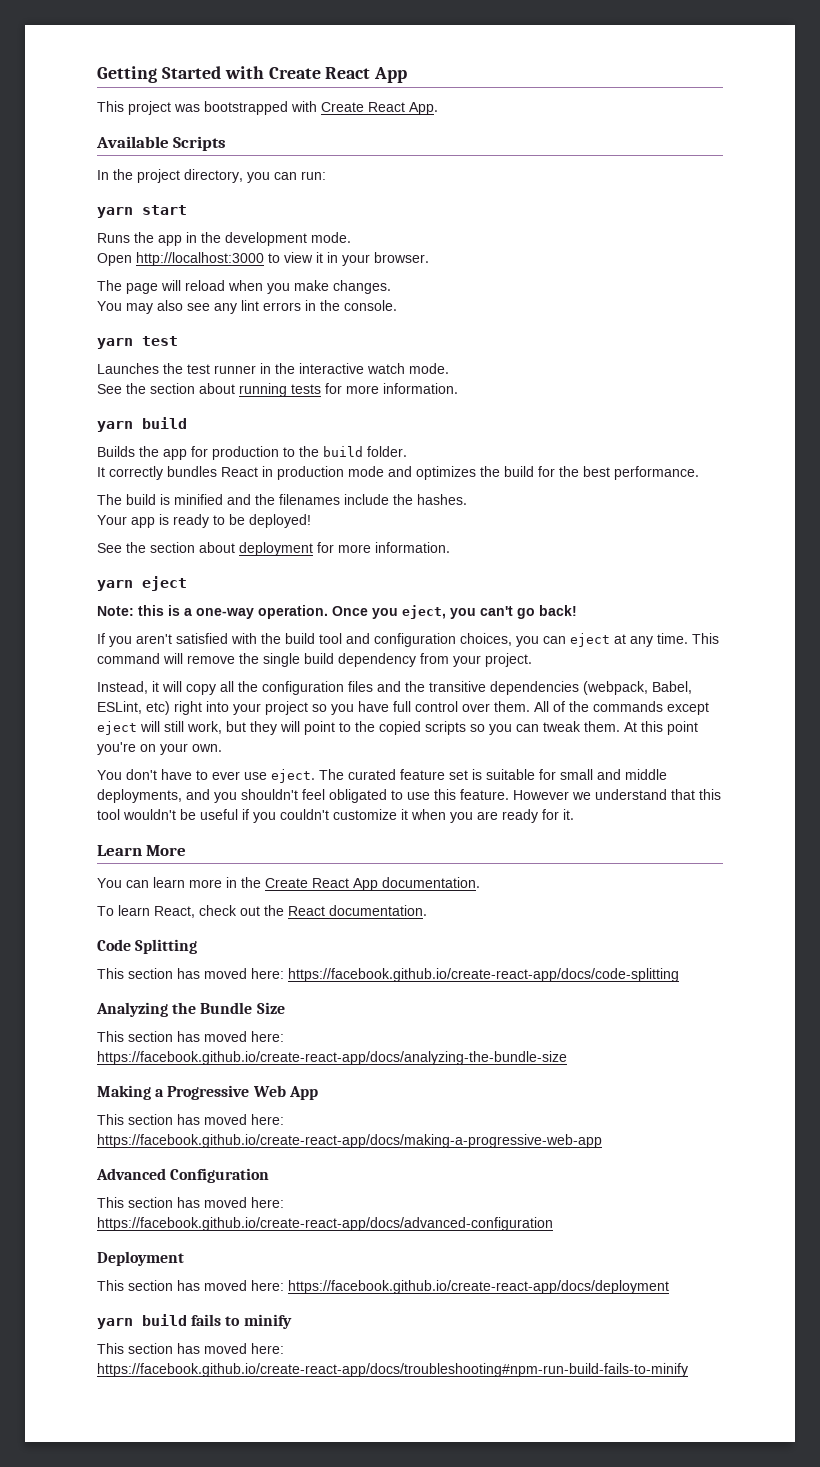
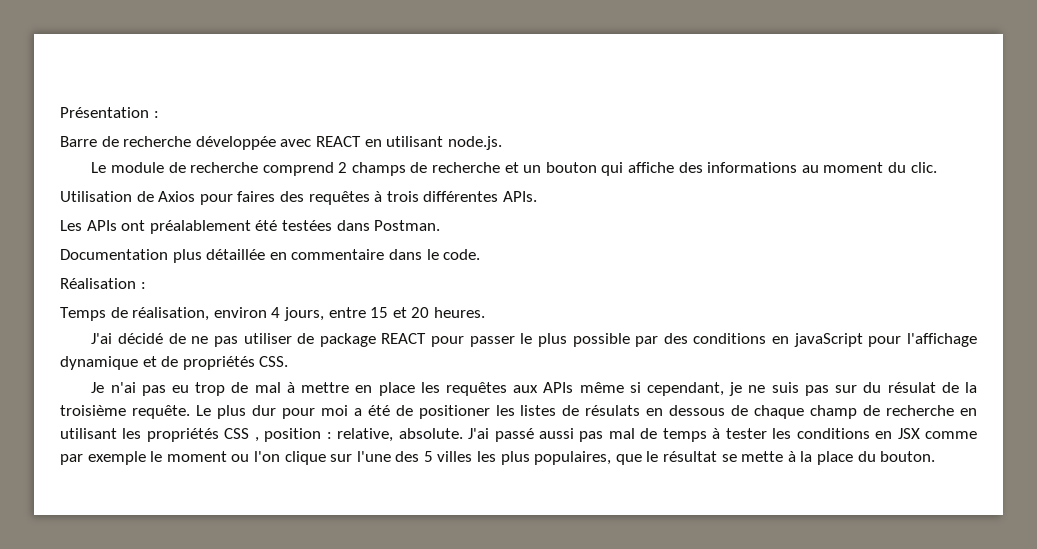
- Getting Started with Create React App
- This project was bootstrapped with Create React App.
- Available Scripts
- In the project directory, you can run:
- yarn start
- Runs the app in the development mode.
- Open http://localhost:3000 to view it in your browser.
- The page will reload when you make changes.
- You may also see any lint errors in the console.
- yarn test
- Launches the test runner in the interactive watch mode.
- See the section about running tests for more information.
- yarn build
- Builds the app for production to the build folder.
- It correctly bundles React in production mode and optimizes the build for the best performance.
- The build is minified and the filenames include the hashes.
- Your app is ready to be deployed!
- See the section about deployment for more information.
- yarn eject
- Note: this is a one-way operation. Once you eject, you can't go back!
- If you aren't satisfied with the build tool and configuration choices, you can eject at any time. This command will remove the single build dependency from your project.
- Instead, it will copy all the configuration files and the transitive dependencies (webpack, Babel, ESLint, etc) right into your project so you have full control over them. All of the commands except eject will still work, but they will point to the copied scripts so you can tweak them. At this point you're on your own.
- You don't have to ever use eject. The curated feature set is suitable for small and middle deployments, and you shouldn't feel obligated to use this feature. However we understand that this tool wouldn't be useful if you couldn't customize it when you are ready for it.
- Learn More
- You can learn more in the Create React App documentation.
- To learn React, check out the React documentation.
- Code Splitting
- This section has moved here: https://facebook.github.io/create-react-app/docs/code-splitting
- Analyzing the Bundle Size
- This section has moved here: https://facebook.github.io/create-react-app/docs/analyzing-the-bundle-size
- Making a Progressive Web App
- This section has moved here: https://facebook.github.io/create-react-app/docs/making-a-progressive-web-app
- Advanced Configuration
- This section has moved here: https://facebook.github.io/create-react-app/docs/advanced-configuration
- Deployment
- This section has moved here: https://facebook.github.io/create-react-app/docs/deployment
- yarn build fails to minify
- This section has moved here: https://facebook.github.io/create-react-app/docs/troubleshooting#npm-run-build-fails-to-minify
+ Présentation :
+ Barre de recherche développée avec REACT en utilisant node.js.
+ Le module de recherche comprend 2 champs de recherche et un bouton qui affiche des informations au moment du clic.
+ Utilisation de Axios pour faires des requêtes à trois différentes APIs.
+ Les APIs ont préalablement été testées dans Postman.
+ Documentation plus détaillée en commentaire dans le code.
+ Réalisation :
+ Temps de réalisation, environ 4 jours, entre 15 et 20 heures.
+ J'ai décidé de ne pas utiliser de package REACT pour passer le plus possible par des conditions en javaScript pour l'affichage dynamique et de propriétés CSS.
+ Je n'ai pas eu trop de mal à mettre en place les requêtes aux APIs même si cependant, je ne suis pas sur du résulat de la troisième requête. Le plus dur pour moi a été de positioner les listes de résulats en dessous de chaque champ de recherche en utilisant les propriétés CSS , position : relative, absolute. J'ai passé aussi pas mal de temps à tester les conditions en JSX comme par exemple le moment ou l'on clique sur l'une des 5 villes les plus populaires, que le résultat se mette à la place du bouton.

